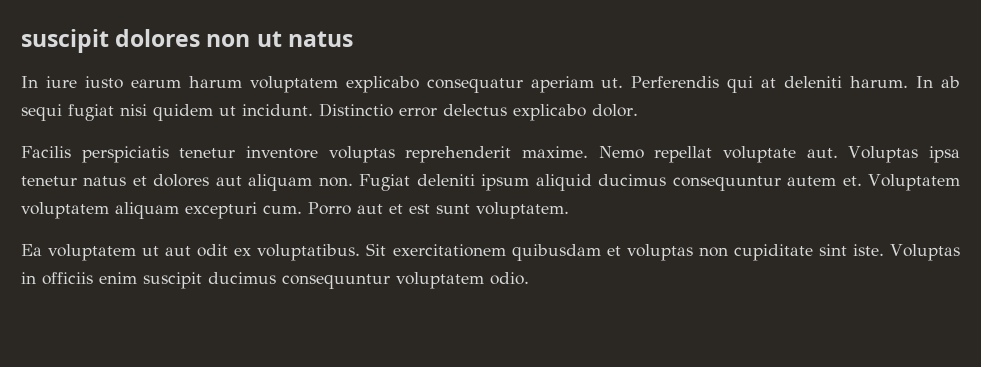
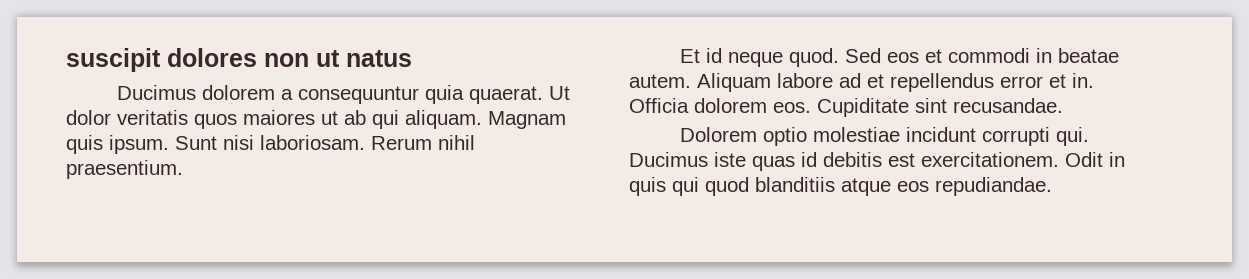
- In iure iusto earum harum voluptatem explicabo consequatur aperiam ut. Perferendis qui at deleniti harum. In ab sequi fugiat nisi quidem ut incidunt. Distinctio error delectus explicabo dolor.
- Facilis perspiciatis tenetur inventore voluptas reprehenderit maxime. Nemo repellat voluptate aut. Voluptas ipsa tenetur natus et dolores aut aliquam non. Fugiat deleniti ipsum aliquid ducimus consequuntur autem et. Voluptatem voluptatem aliquam excepturi cum. Porro aut et est sunt voluptatem.
- Ea voluptatem ut aut odit ex voluptatibus. Sit exercitationem quibusdam et voluptas non cupiditate sint iste. Voluptas in officiis enim suscipit ducimus consequuntur voluptatem odio.
+ Ducimus dolorem a consequuntur quia quaerat. Ut dolor veritatis quos maiores ut ab qui aliquam. Magnam quis ipsum. Sunt nisi laboriosam. Rerum nihil praesentium.
+ Et id neque quod. Sed eos et commodi in beatae autem. Aliquam labore ad et repellendus error et in. Officia dolorem eos. Cupiditate sint recusandae.
+ Dolorem optio molestiae incidunt corrupti qui. Ducimus iste quas id debitis est exercitationem. Odit in quis qui quod blanditiis atque eos repudiandae.

